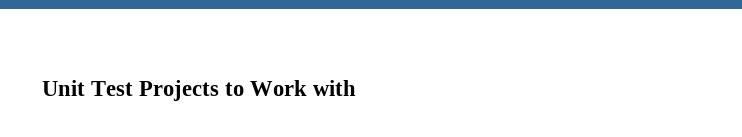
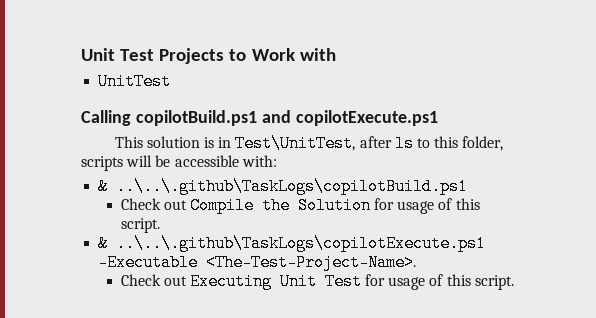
+ UnitTest
+ Calling copilotBuild.ps1 and copilotExecute.ps1
+ This solution is in Test\UnitTest, after ls to this folder, scripts will be accessible with:
+ & ..\..\.github\TaskLogs\copilotBuild.ps1
+ Check out Compile the Solution for usage of this script.
+ & ..\..\.github\TaskLogs\copilotExecute.ps1 -Executable <The-Test-Project-Name>.
+ Check out Executing Unit Test for usage of this script.

